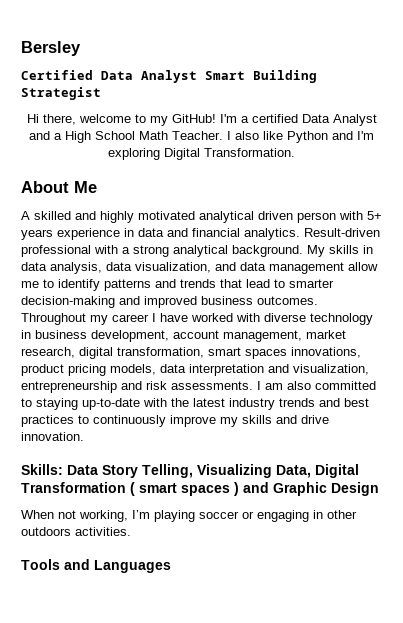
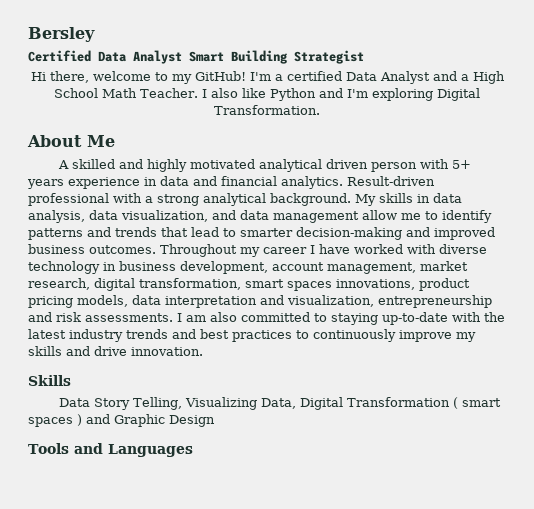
- Skills: Data Story Telling, Visualizing Data, Digital Transformation ( smart spaces ) and Graphic Design
+ Skills
+ Data Story Telling, Visualizing Data, Digital Transformation ( smart spaces ) and Graphic Design
- When not working, I’m playing soccer or engaging in other outdoors activities.

